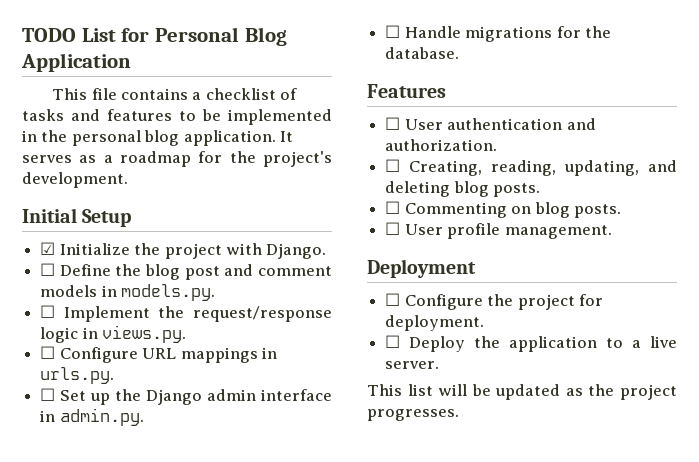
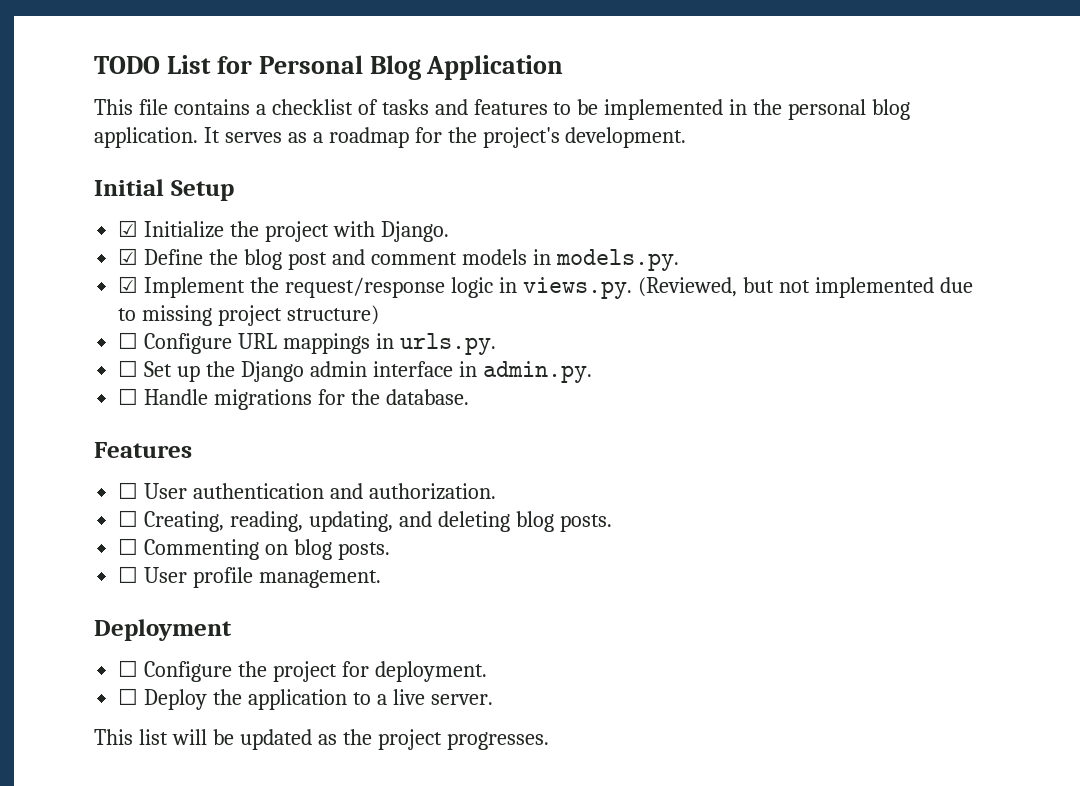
- ☐ Define the blog post and comment models in models.py.
+ ☑ Define the blog post and comment models in models.py.
- ☐ Implement the request/response logic in views.py.
+ ☑ Implement the request/response logic in views.py. (Reviewed, but not implemented due to missing project structure)

